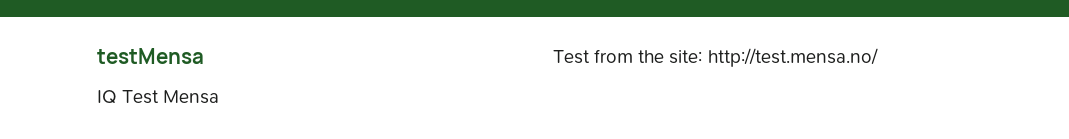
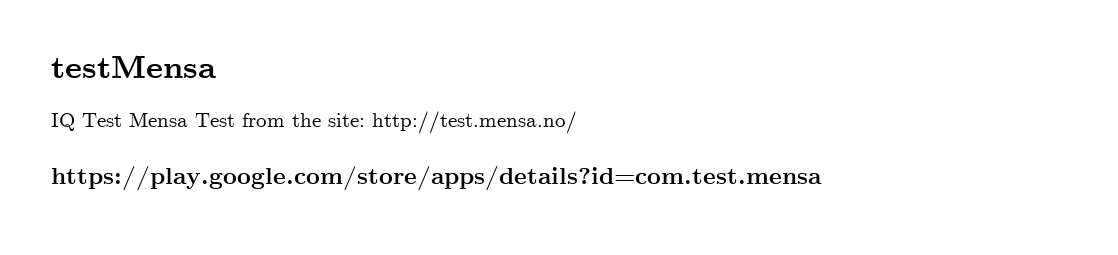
- IQ Test Mensa
- Test from the site: http://test.mensa.no/
+ IQ Test Mensa Test from the site: http://test.mensa.no/
+ https://play.google.com/store/apps/details?id=com.test.mensa

